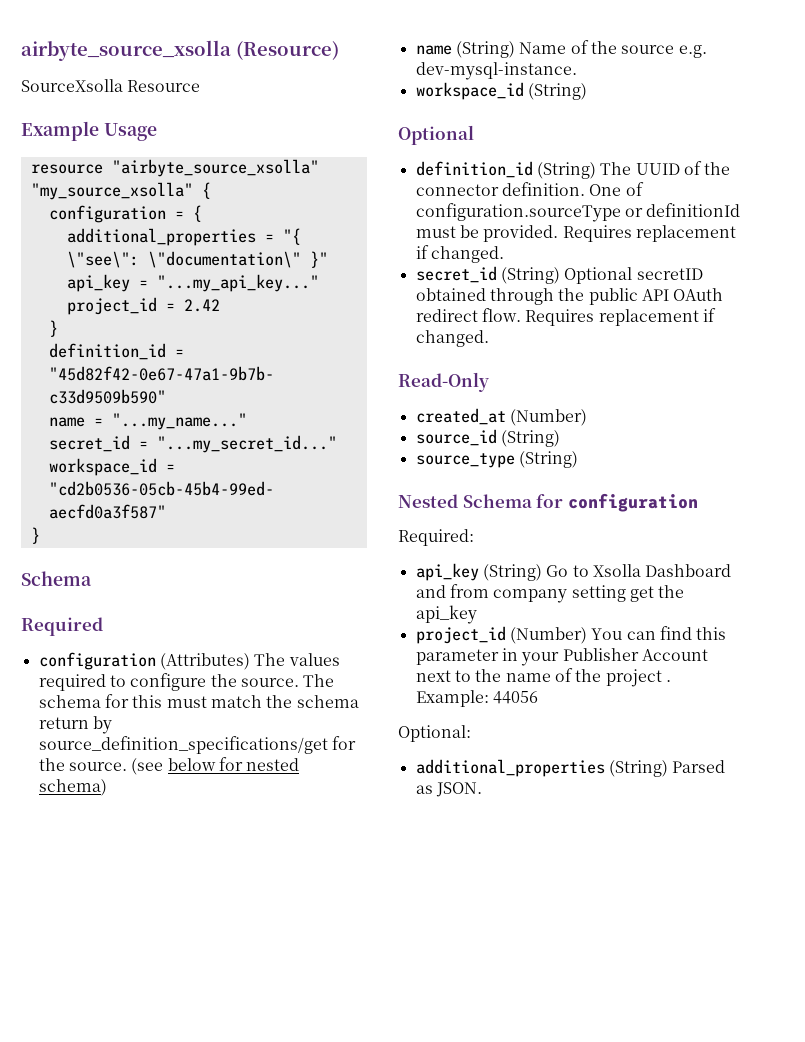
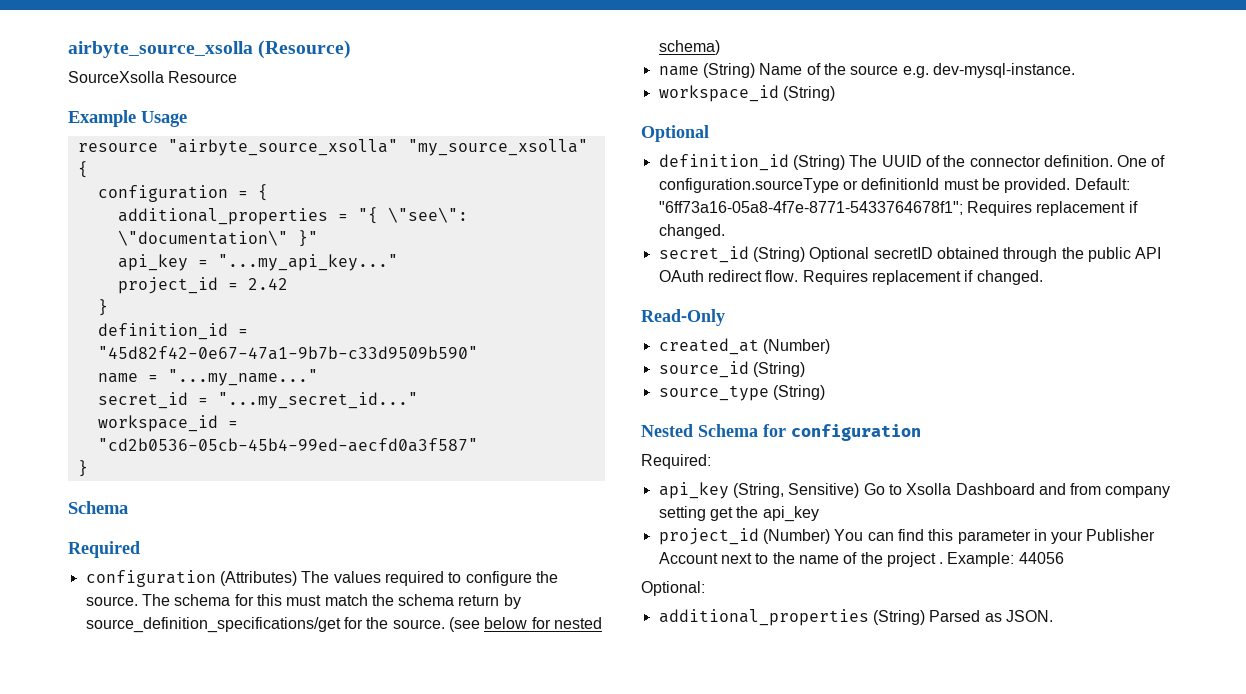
- One of configuration.sourceType or definitionId must be provided. Requires replacement if changed.
+ One of configuration.sourceType or definitionId must be provided. Default: "6ff73a16-05a8-4f7e-8771-5433764678f1"; Requires replacement if changed.
- api_key (String) Go to Xsolla Dashboard and from company setting get the api_key
+ api_key (String, Sensitive) Go to Xsolla Dashboard and from company setting get the api_key

